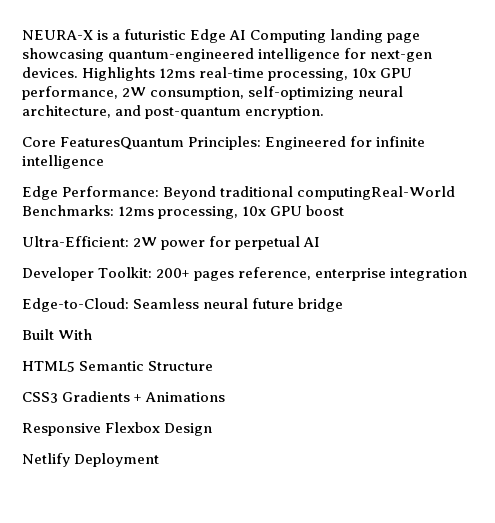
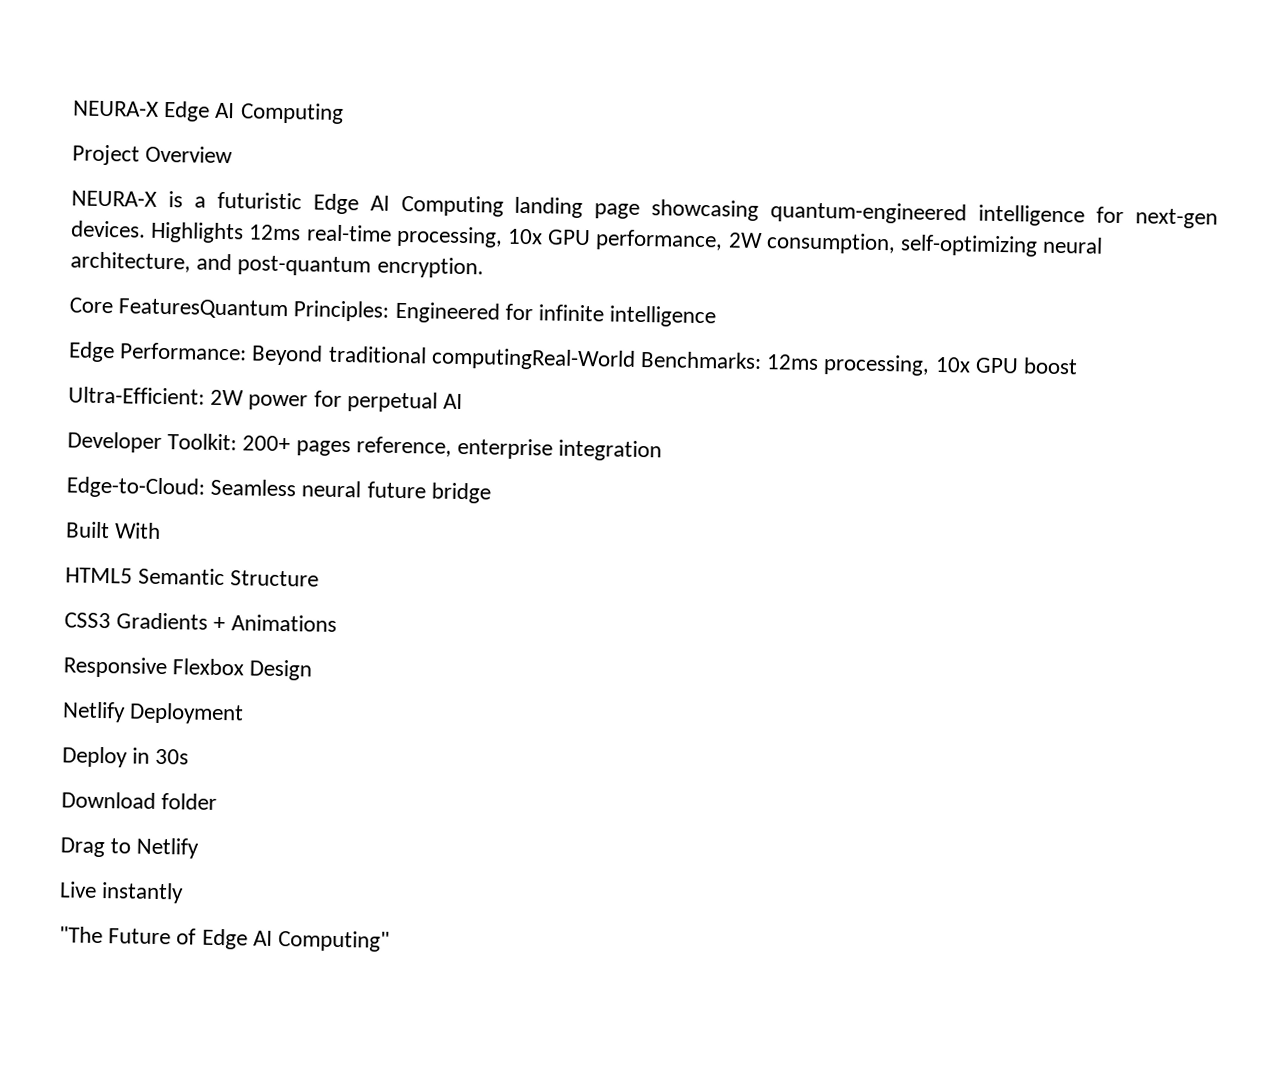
+ NEURA-X Edge AI Computing
+ Project Overview
+ Deploy in 30s
+ Download folder
+ Drag to Netlify
+ Live instantly
+ "The Future of Edge AI Computing"

